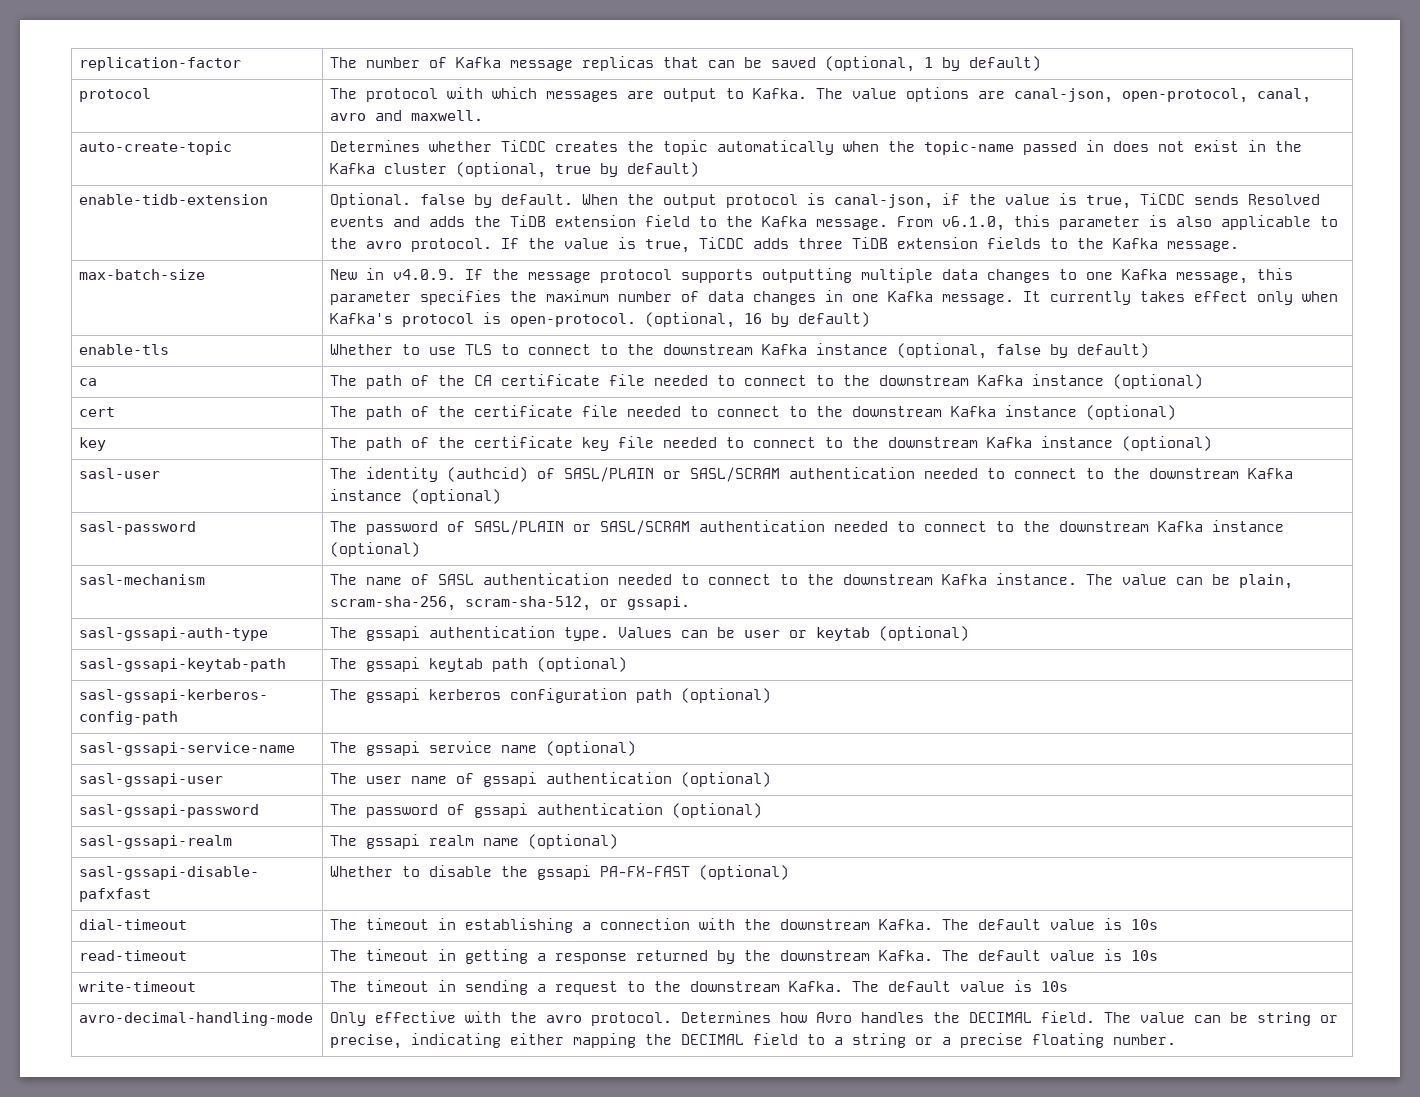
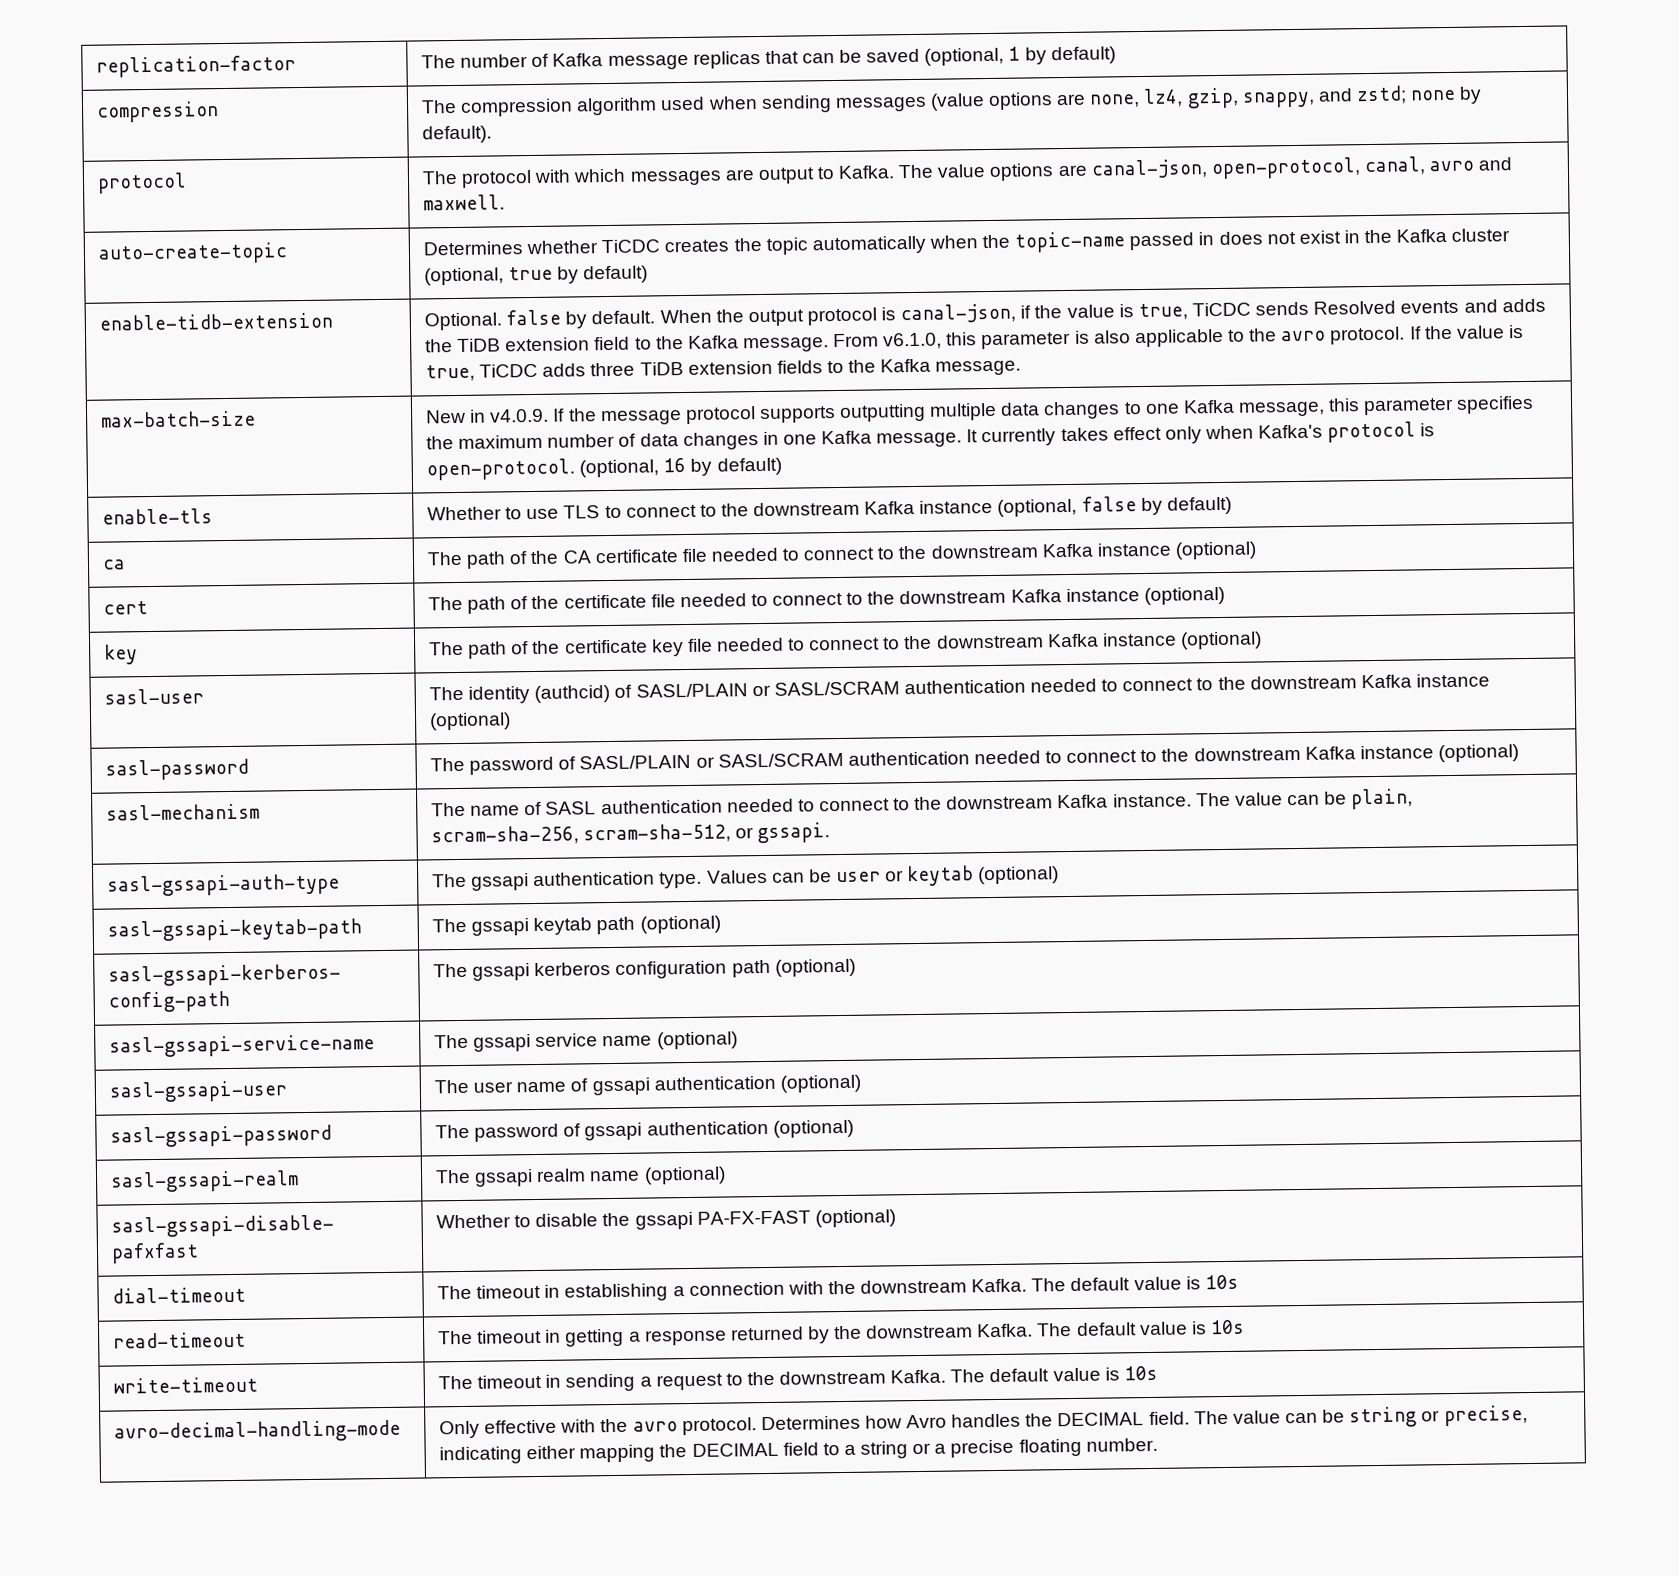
+ compression | The compression algorithm used when sending messages (value options are none, lz4, gzip, snappy, and zstd; none by default).

